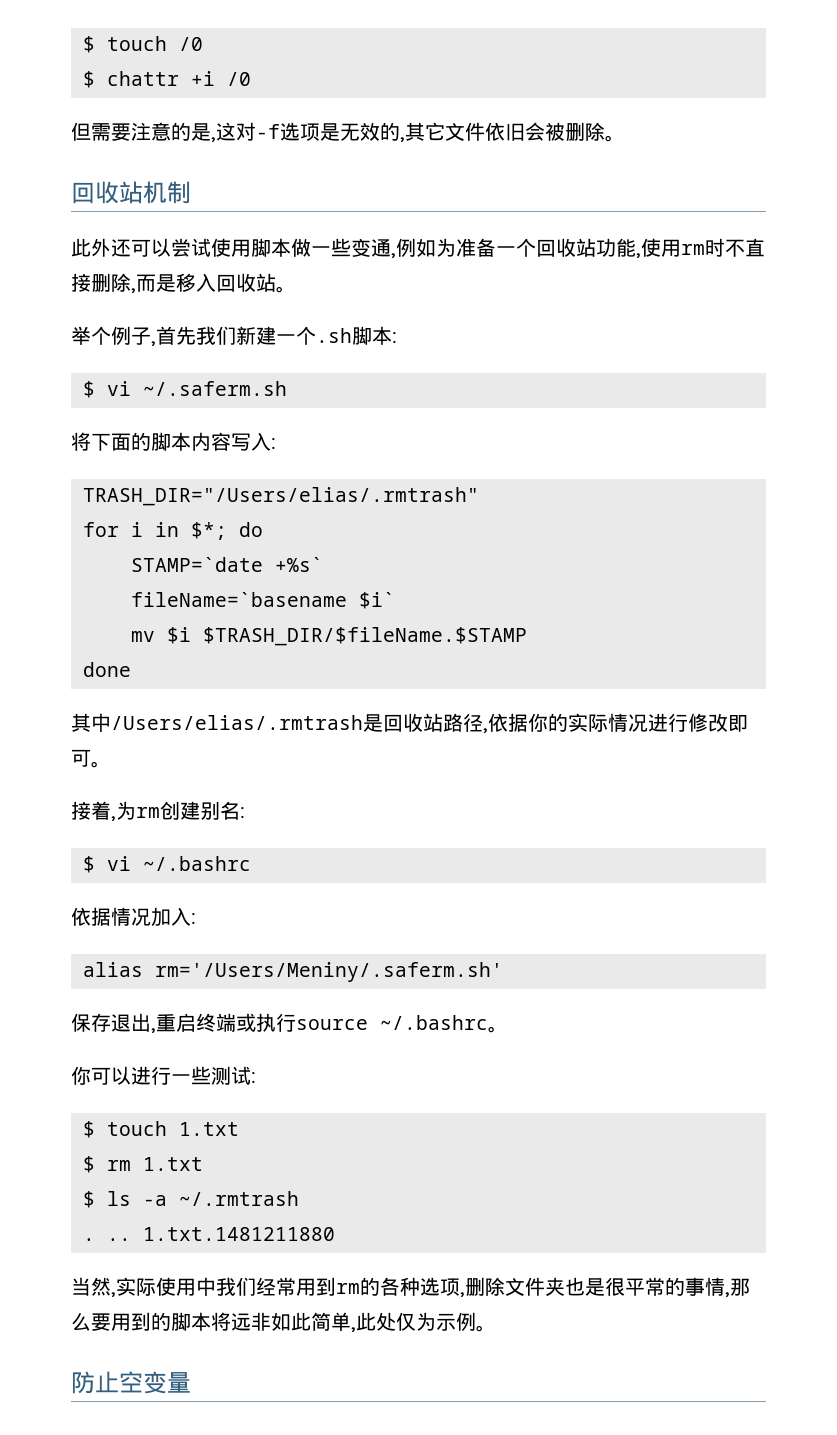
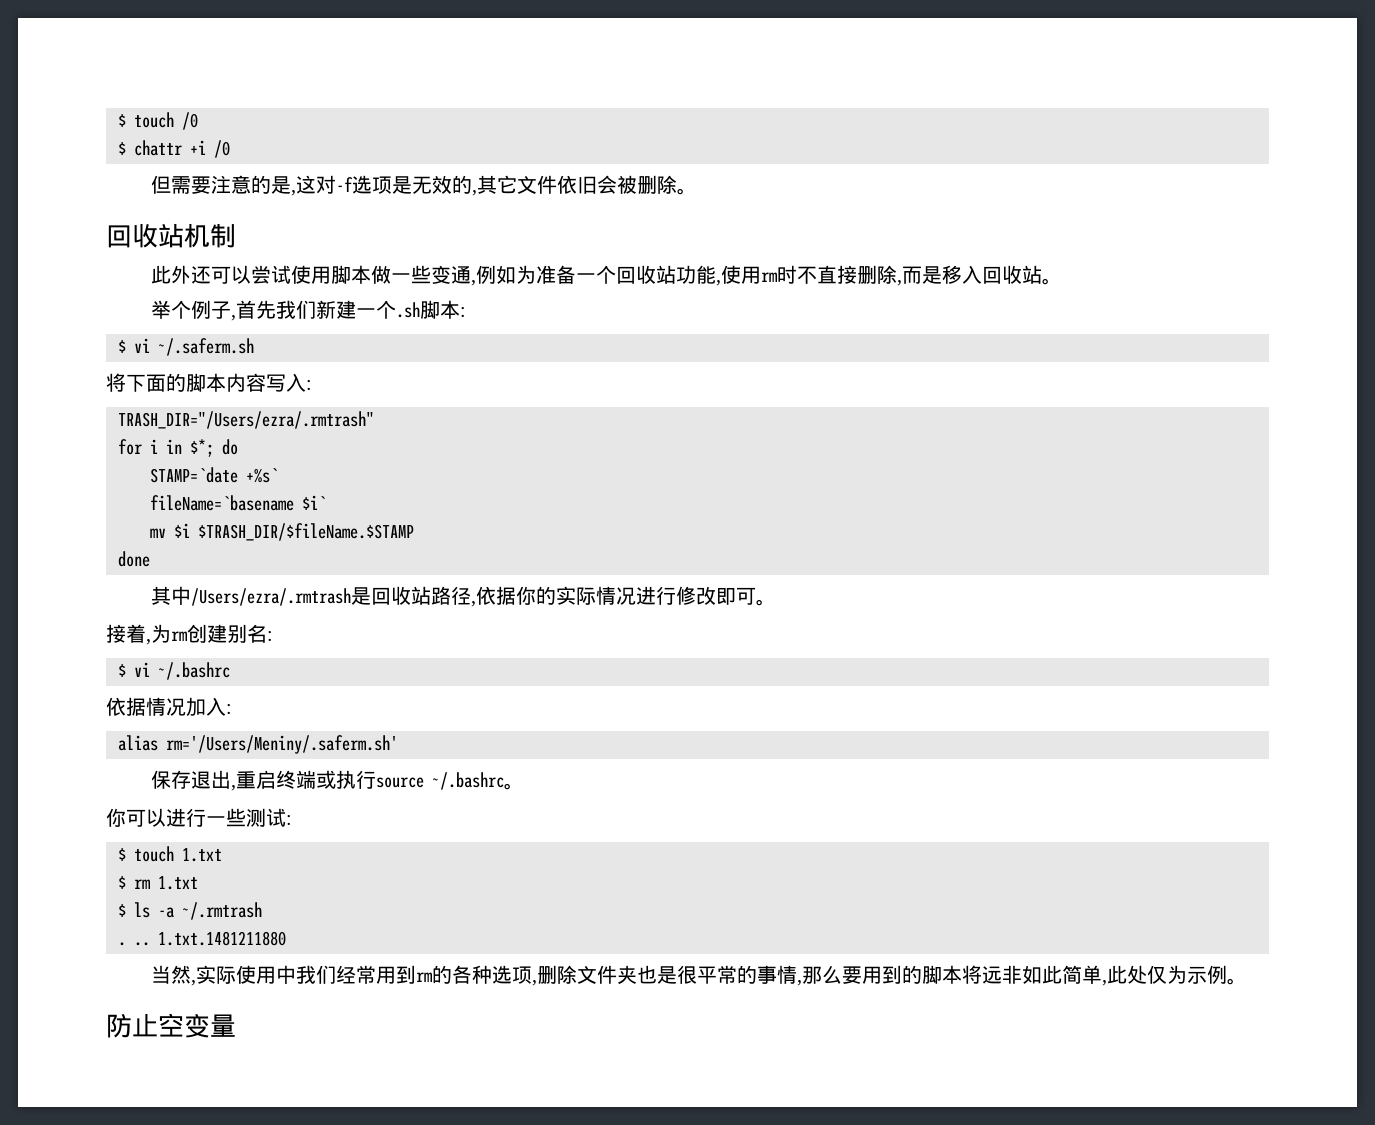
- TRASH_DIR="/Users/elias/.rmtrash"
+ TRASH_DIR="/Users/ezra/.rmtrash"
- 其中/Users/elias/.rmtrash是回收站路径,依据你的实际情况进行修改即可。
+ 其中/Users/ezra/.rmtrash是回收站路径,依据你的实际情况进行修改即可。

